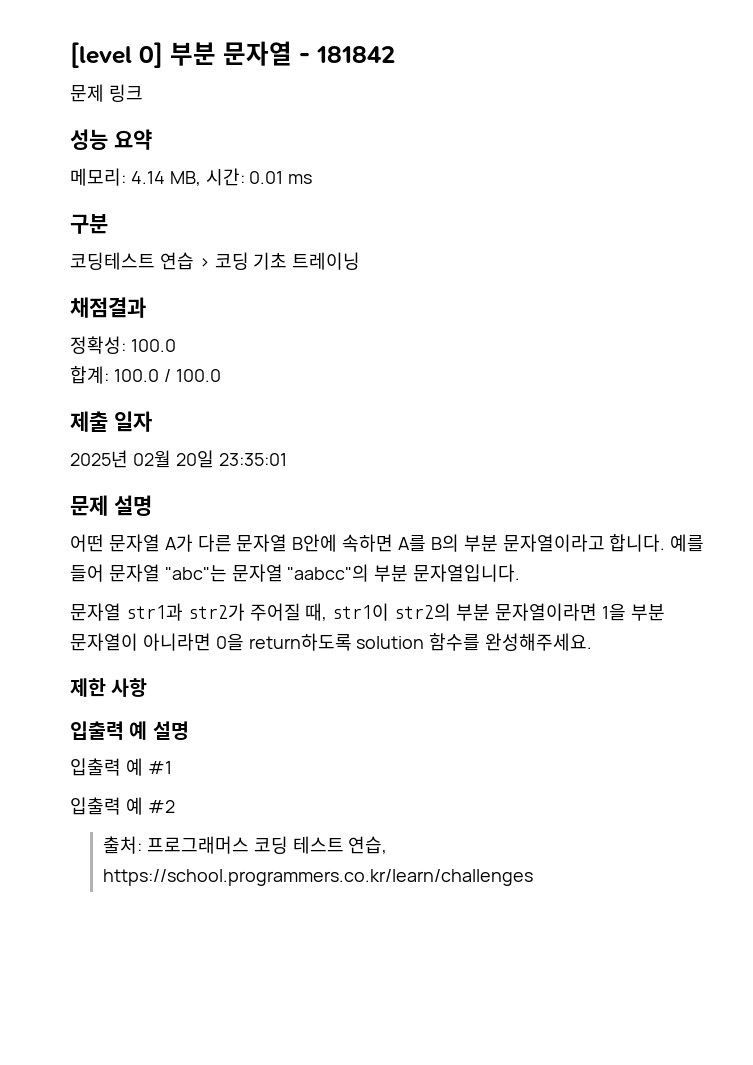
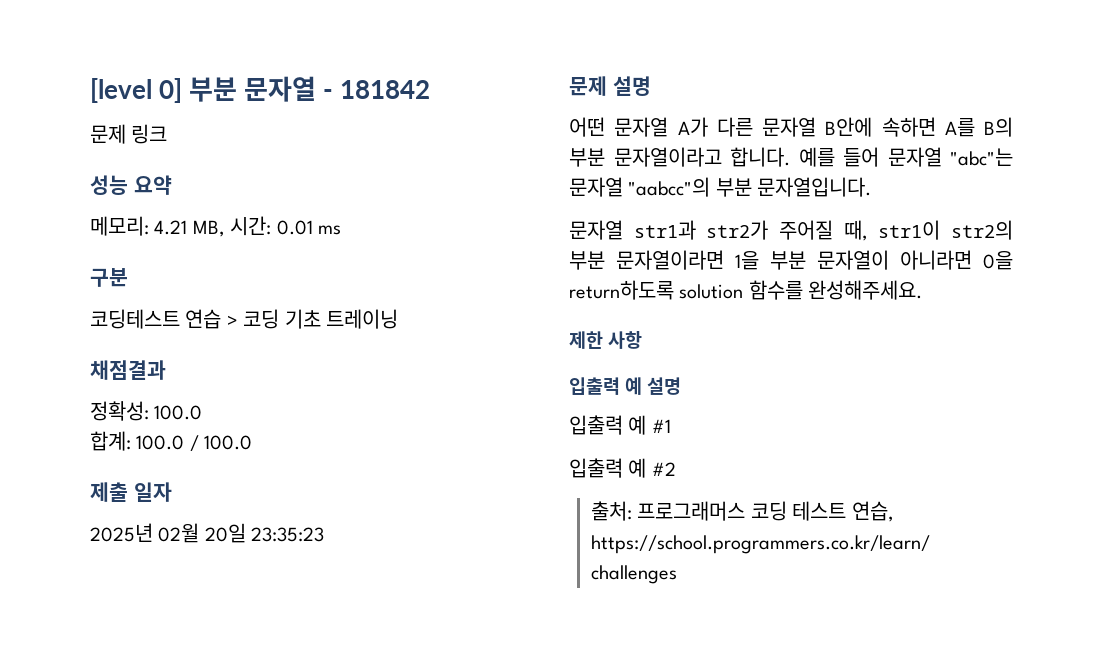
- 메모리: 4.14 MB, 시간: 0.01 ms
+ 메모리: 4.21 MB, 시간: 0.01 ms
- 2025년 02월 20일 23:35:01
+ 2025년 02월 20일 23:35:23

